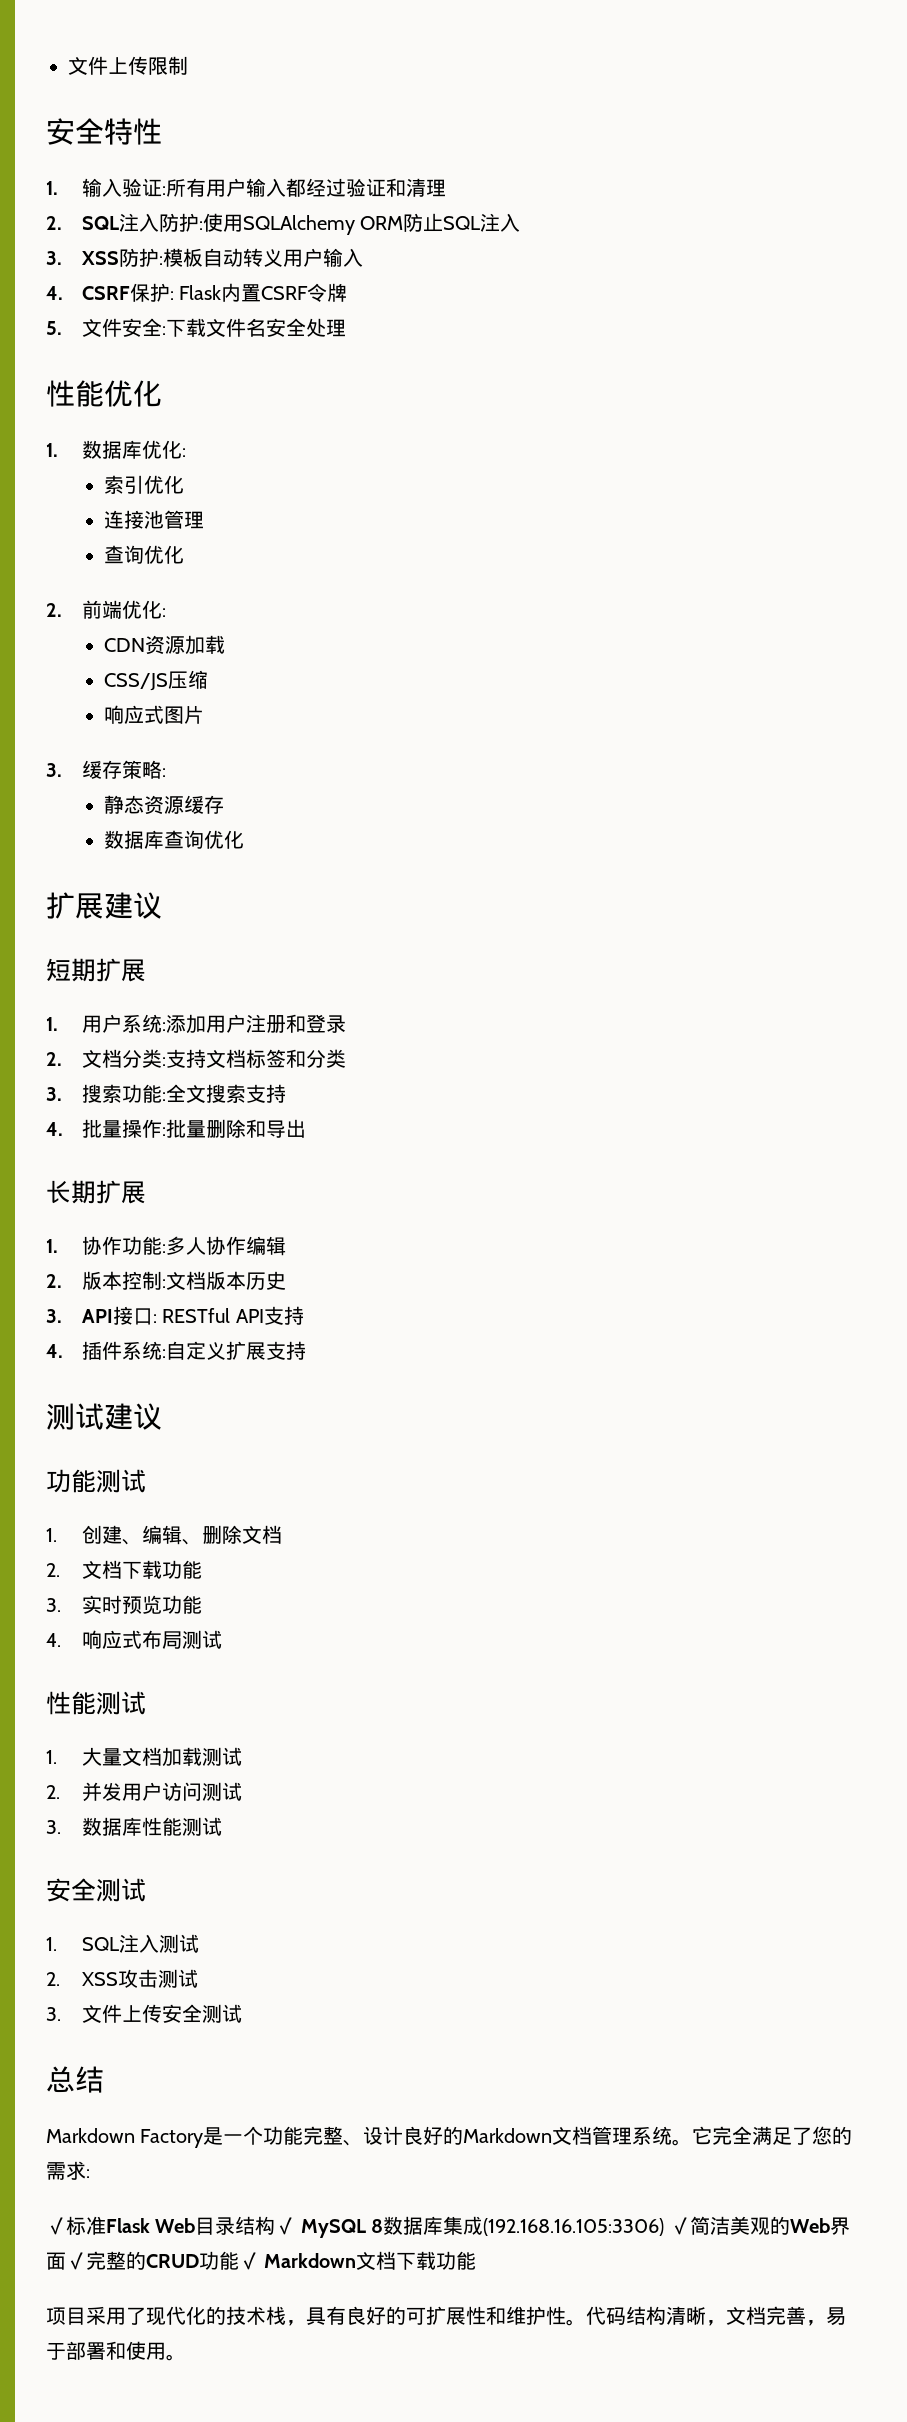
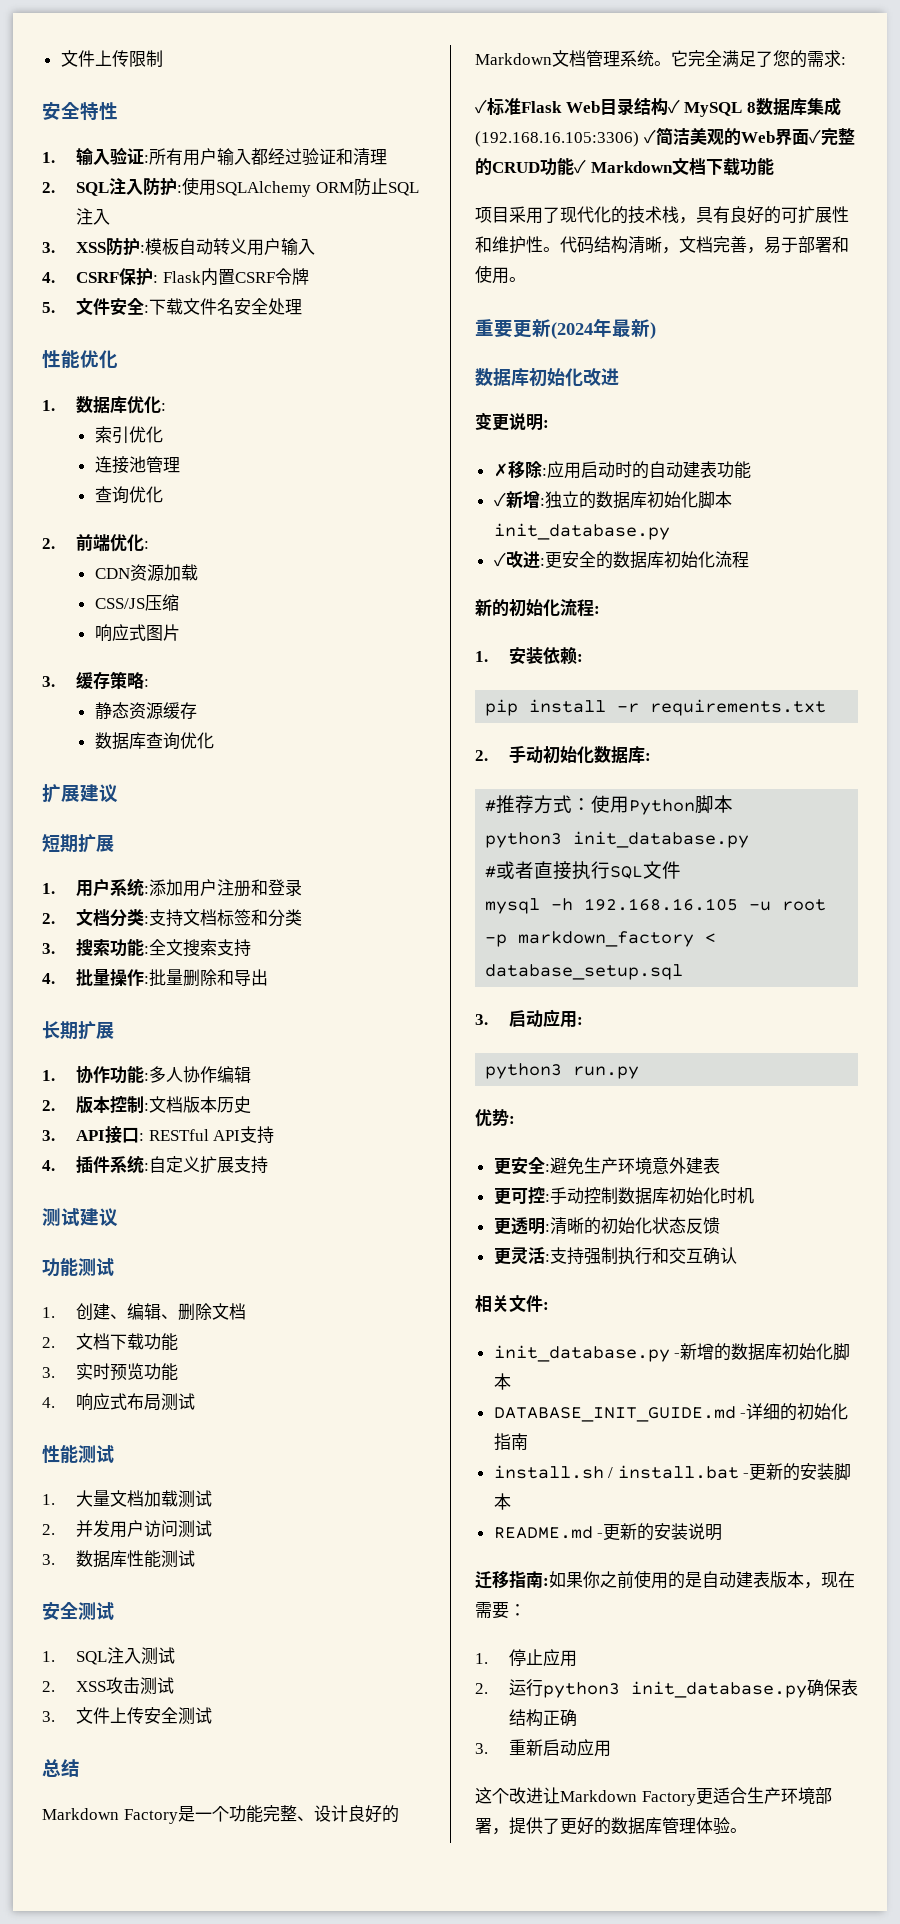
+ 重要更新(2024年最新)
+ 数据库初始化改进
+ 变更说明:
+ ✗移除:应用启动时的自动建表功能
+ ✓新增:独立的数据库初始化脚本init_database.py
+ ✓改进:更安全的数据库初始化流程
+ 新的初始化流程:
+ 1.安装依赖:
+ pip install -r requirements.txt
+ 2.手动初始化数据库:
+ #推荐方式：使用Python脚本
+ python3 init_database.py
+ #或者直接执行SQL文件
+ mysql -h 192.168.16.105 -u root -p markdown_factory < database_setup.sql
+ 3.启动应用:
+ python3 run.py
+ 优势:
+ 更安全:避免生产环境意外建表
+ 更可控:手动控制数据库初始化时机
+ 更透明:清晰的初始化状态反馈
+ 更灵活:支持强制执行和交互确认
+ 相关文件:
+ init_database.py -新增的数据库初始化脚本
+ DATABASE_INIT_GUIDE.md -详细的初始化指南
+ install.sh / install.bat -更新的安装脚本
+ README.md -更新的安装说明
+ 迁移指南:如果你之前使用的是自动建表版本，现在需要：
+ 1.停止应用
+ 2.运行python3 init_database.py确保表结构正确
+ 3.重新启动应用
+ 这个改进让Markdown Factory更适合生产环境部署，提供了更好的数据库管理体验。

